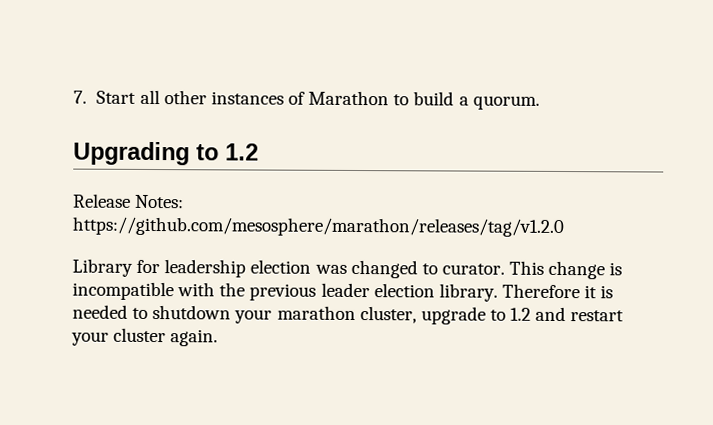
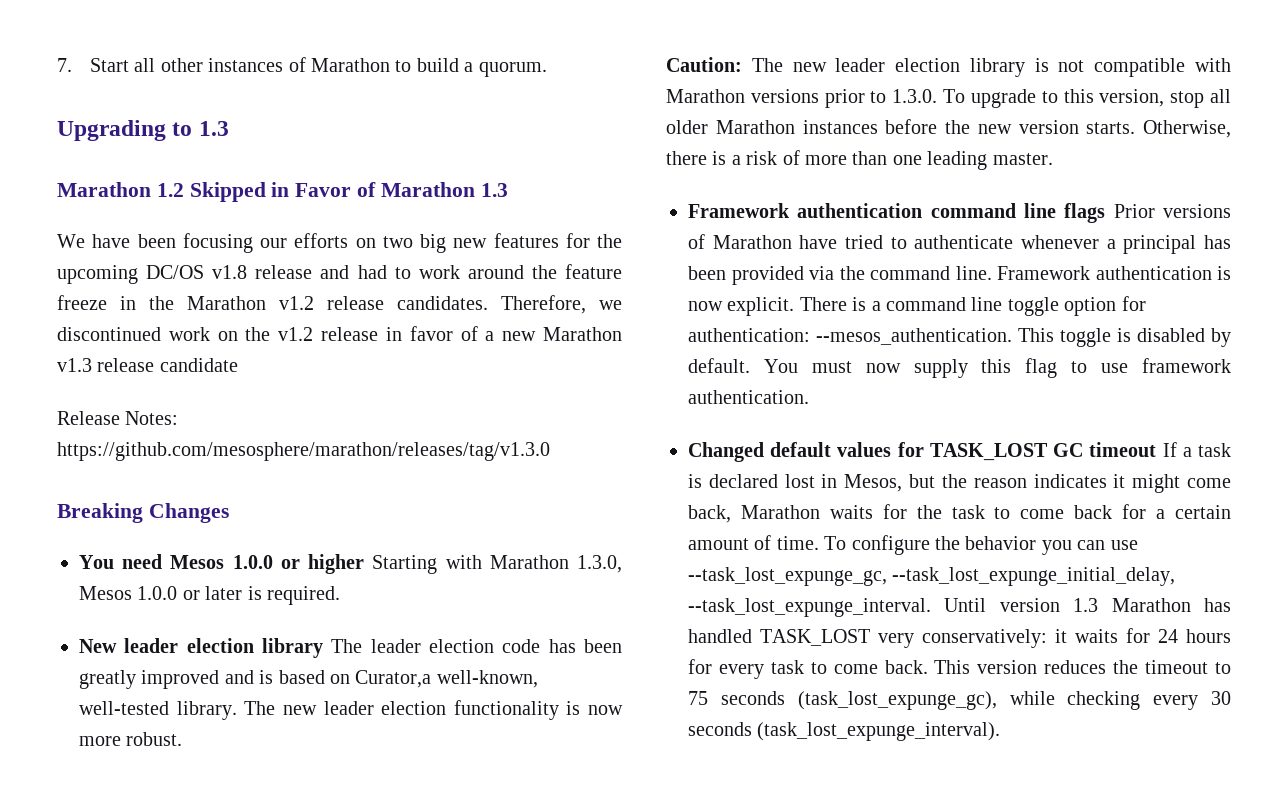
- Upgrading to 1.2
- Release Notes: https://github.com/mesosphere/marathon/releases/tag/v1.2.0
- Library for leadership election was changed to curator. This change is incompatible with the previous leader election library. Therefore it is needed to shutdown your marathon cluster, upgrade to 1.2 and restart your cluster again.
+ Upgrading to 1.3
+ Marathon 1.2 Skipped in Favor of Marathon 1.3
+ We have been focusing our efforts on two big new features for the upcoming DC/OS v1.8 release and had to work around the feature freeze in the Marathon v1.2 release candidates. Therefore, we discontinued work on the v1.2 release in favor of a new Marathon v1.3 release candidate
+ Release Notes: https://github.com/mesosphere/marathon/releases/tag/v1.3.0
+ Breaking Changes
+ You need Mesos 1.0.0 or higher Starting with Marathon 1.3.0, Mesos 1.0.0 or later is required.
+ New leader election library The leader election code has been greatly improved and is based on Curator,a well-known, well-tested library. The new leader election functionality is now more robust.
+ Caution: The new leader election library is not compatible with Marathon versions prior to 1.3.0. To upgrade to this version, stop all older Marathon instances before the new version starts. Otherwise, there is a risk of more than one leading master.
+ Framework authentication command line flags Prior versions of Marathon have tried to authenticate whenever a principal has been provided via the command line. Framework authentication is now explicit. There is a command line toggle option for authentication: --mesos_authentication. This toggle is disabled by default. You must now supply this flag to use framework authentication.
+ Changed default values for TASK_LOST GC timeout If a task is declared lost in Mesos, but the reason indicates it might come back, Marathon waits for the task to come back for a certain amount of time. To configure the behavior you can use --task_lost_expunge_gc, --task_lost_expunge_initial_delay, --task_lost_expunge_interval. Until version 1.3 Marathon has handled TASK_LOST very conservatively: it waits for 24 hours for every task to come back. This version reduces the timeout to 75 seconds (task_lost_expunge_gc), while checking every 30 seconds (task_lost_expunge_interval).

